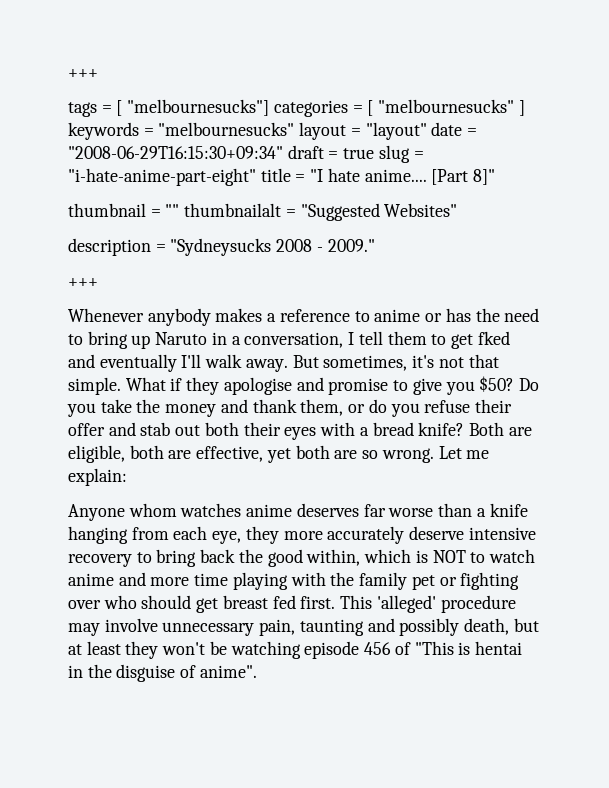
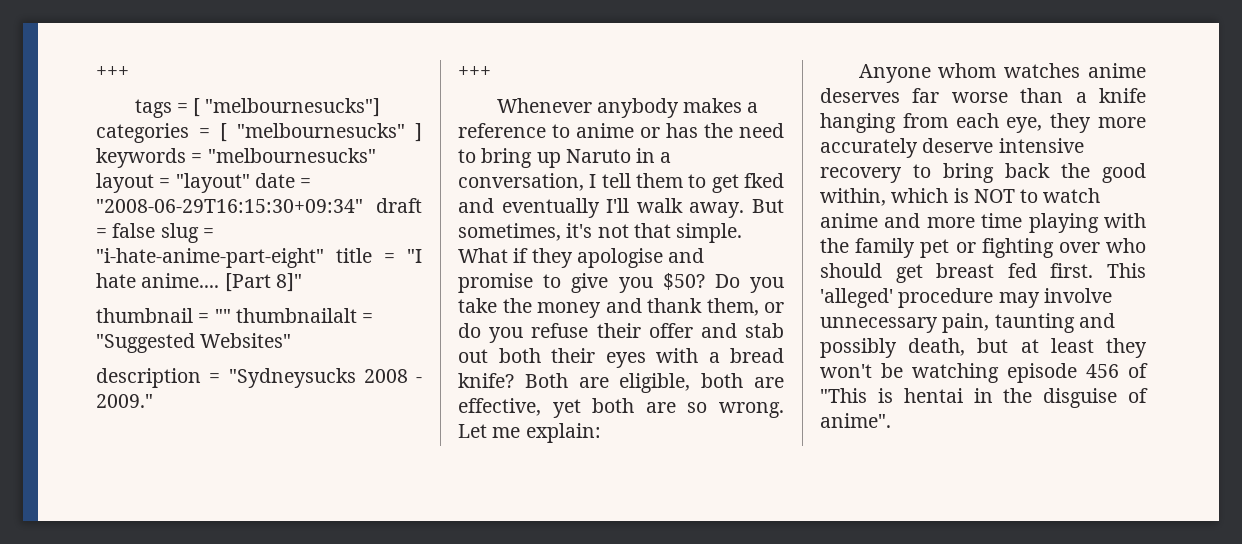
- tags = [ "melbournesucks"] categories = [ "melbournesucks" ] keywords = "melbournesucks" layout = "layout" date = "2008-06-29T16:15:30+09:34" draft = true slug = "i-hate-anime-part-eight" title = "I hate anime....
+ tags = [ "melbournesucks"] categories = [ "melbournesucks" ] keywords = "melbournesucks" layout = "layout" date = "2008-06-29T16:15:30+09:34" draft = false slug = "i-hate-anime-part-eight" title = "I hate anime....

